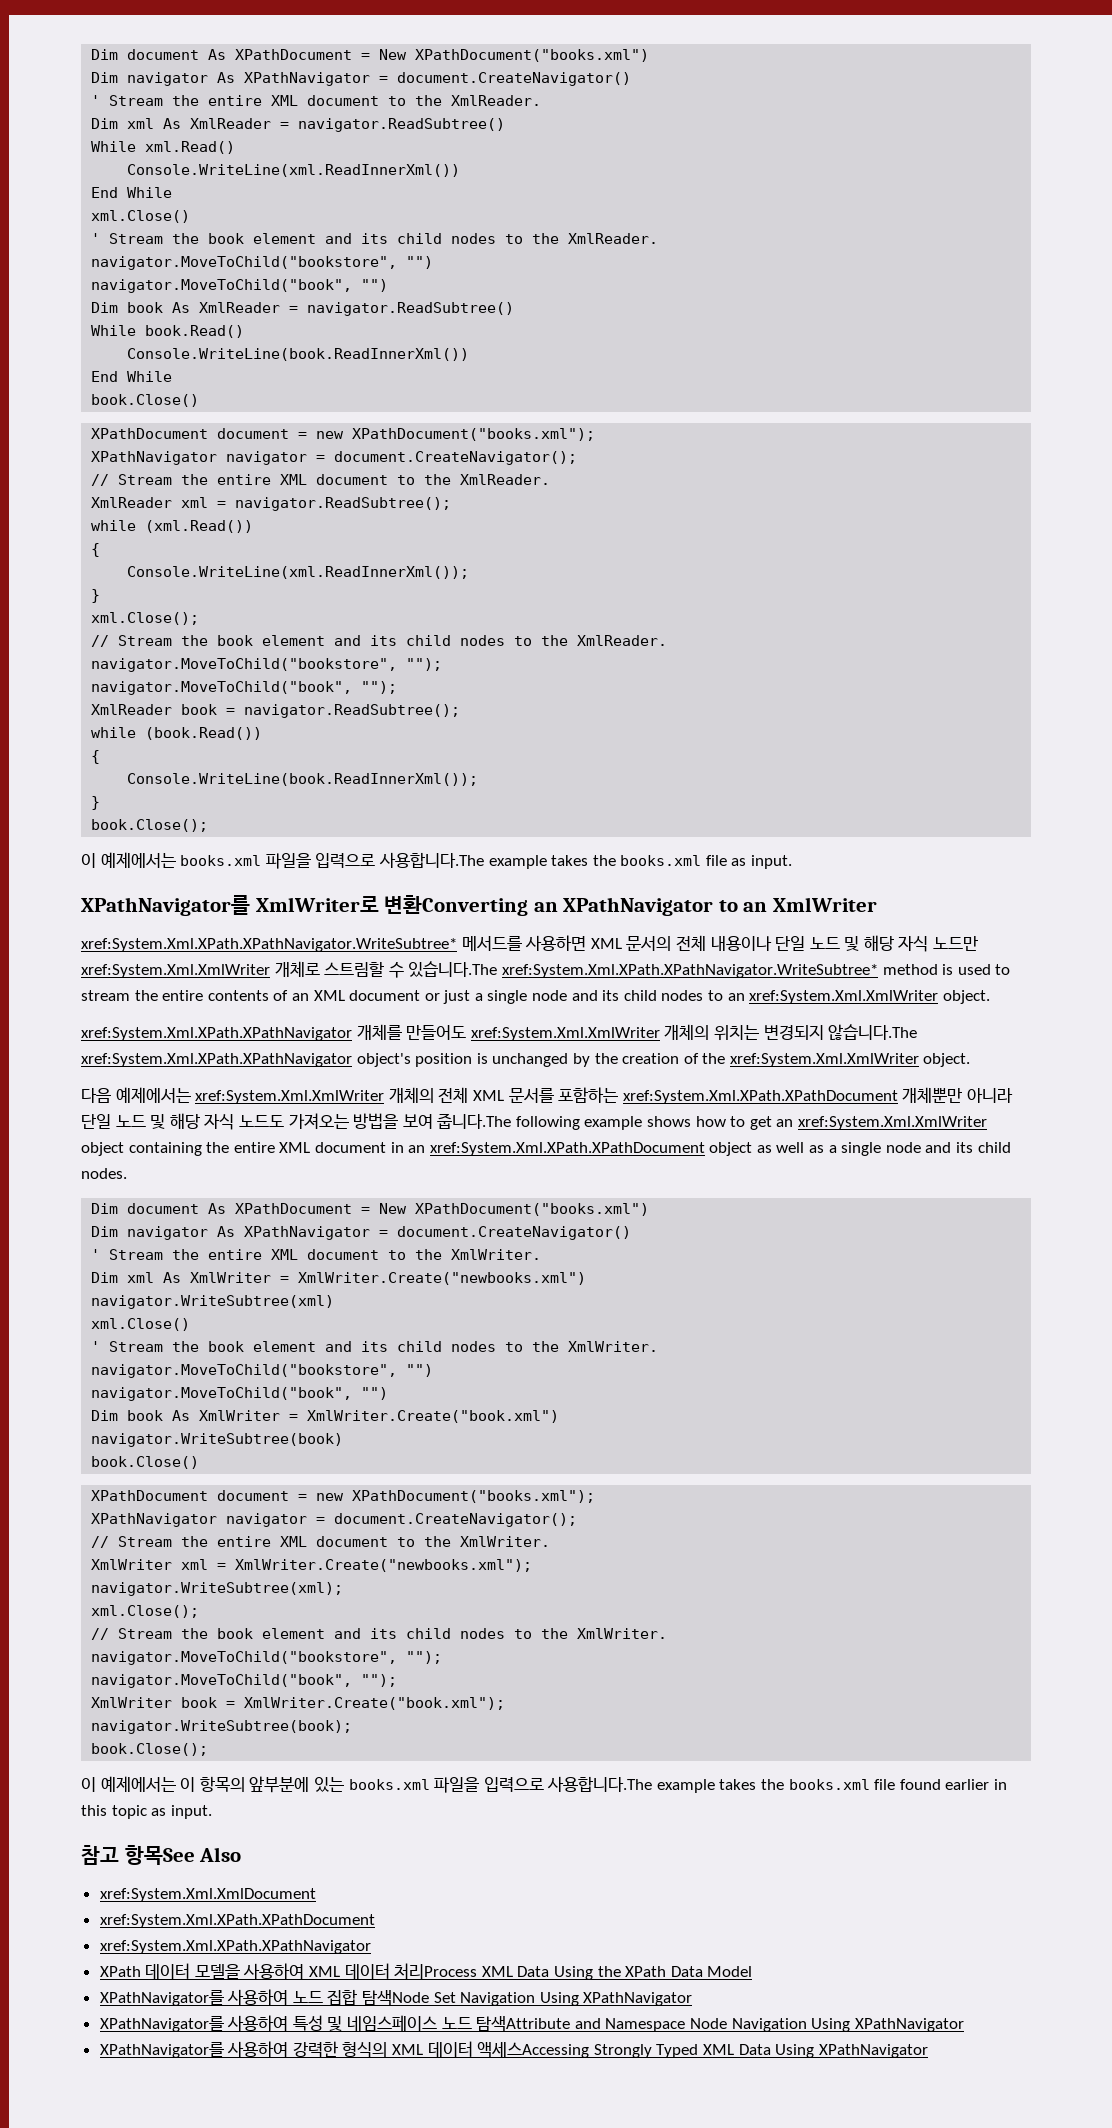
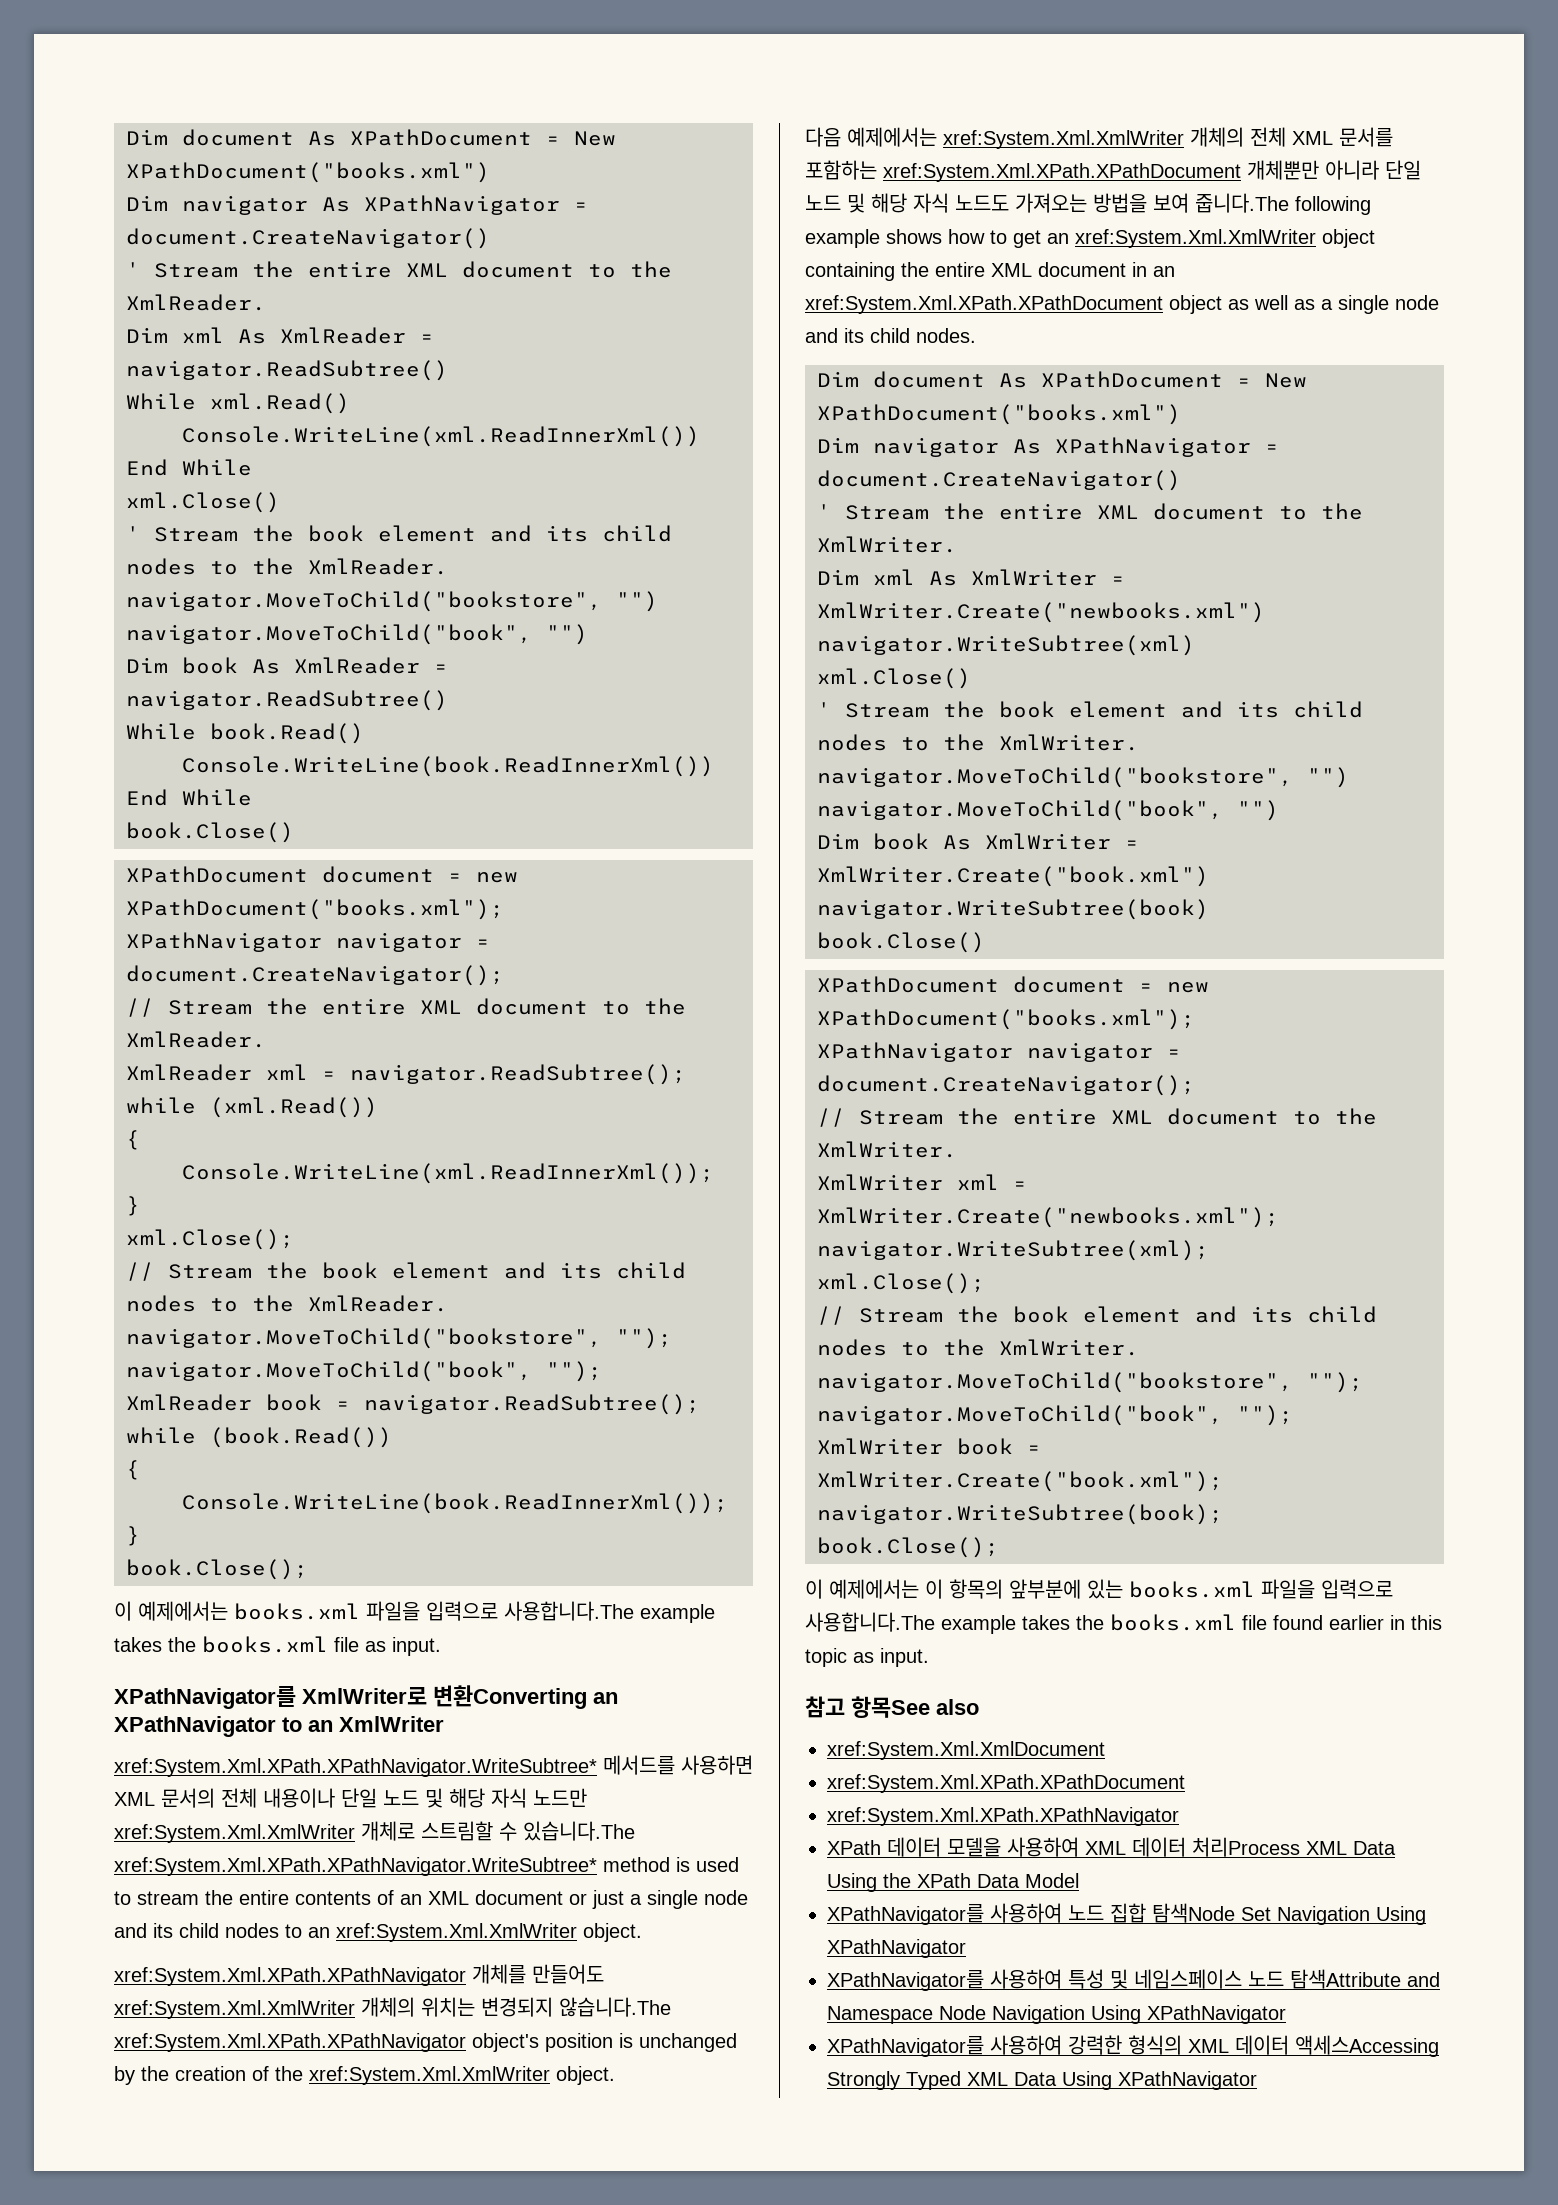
- 참고 항목See Also
+ 참고 항목See also

